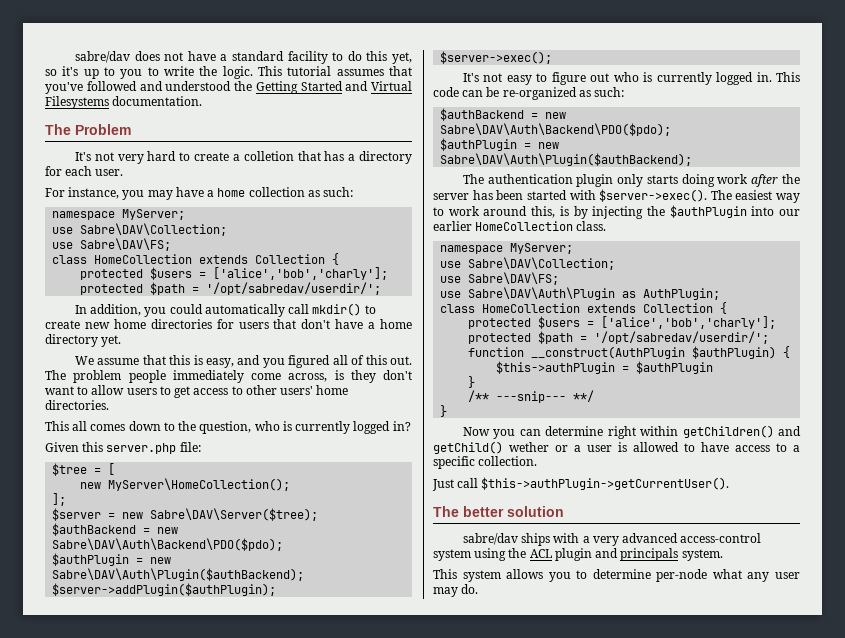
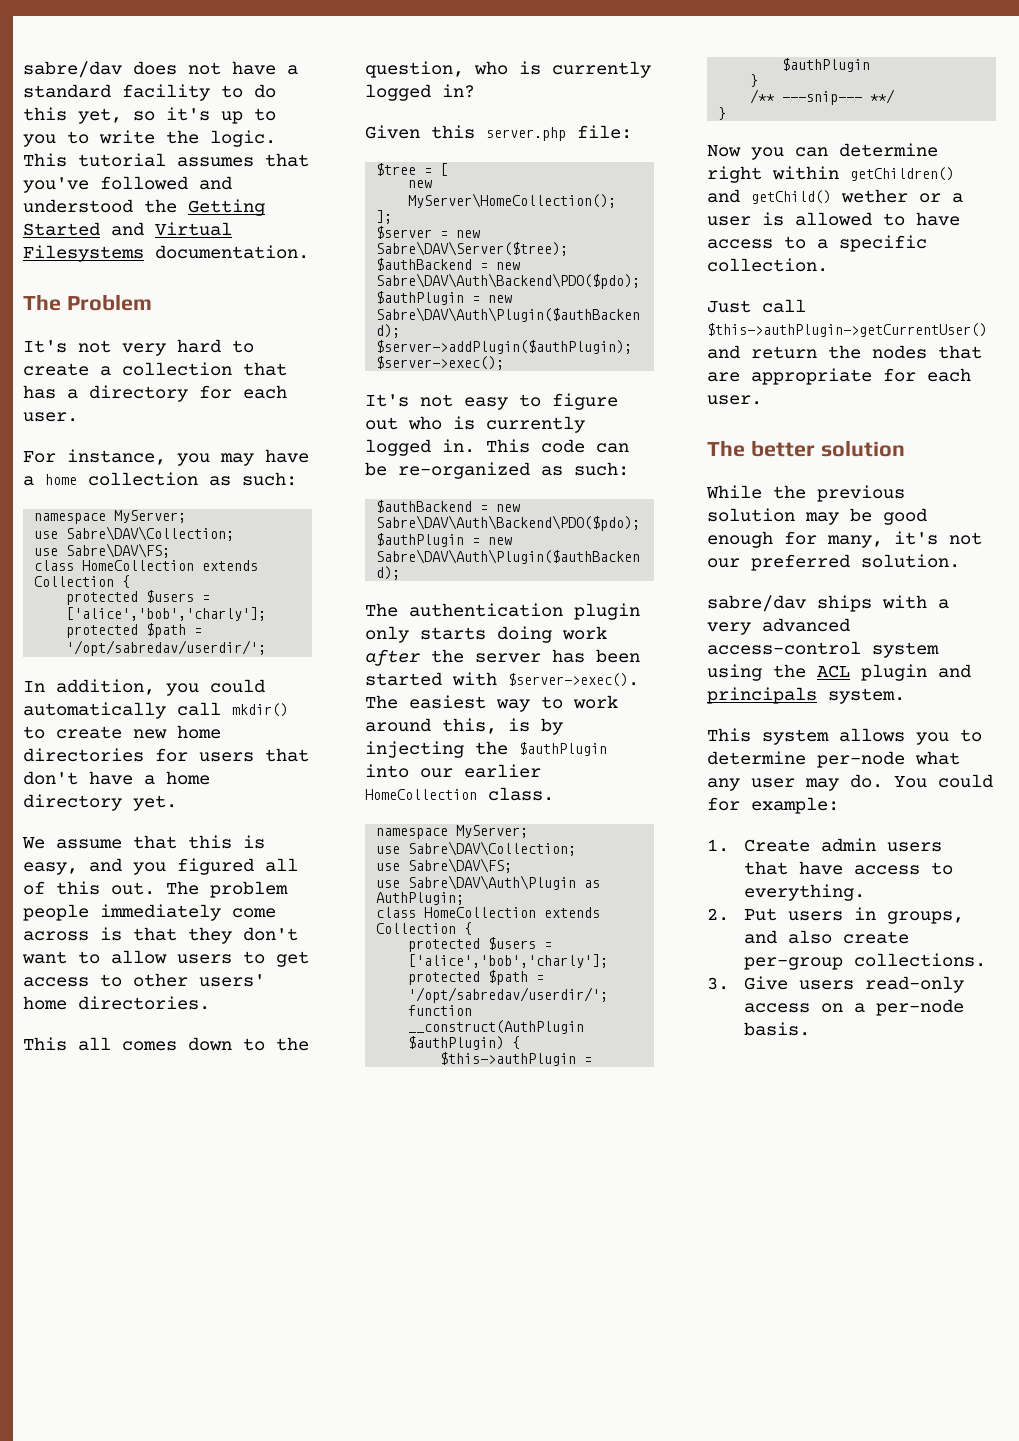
- It's not very hard to create a colletion that has a directory for each user.
+ It's not very hard to create a collection that has a directory for each user.
- The problem people immediately come across, is they don't want to allow users to get access to other users' home directories.
+ The problem people immediately come across is that they don't want to allow users to get access to other users' home directories.
- Just call $this->authPlugin->getCurrentUser().
+ Just call $this->authPlugin->getCurrentUser() and return the nodes that are appropriate for each user.
  The better solution
+ While the previous solution may be good enough for many, it's not our preferred solution.
+ You could for example:
+ 1. Create admin users that have access to everything.
+ 2. Put users in groups, and also create per-group collections.
+ 3. Give users read-only access on a per-node basis.

